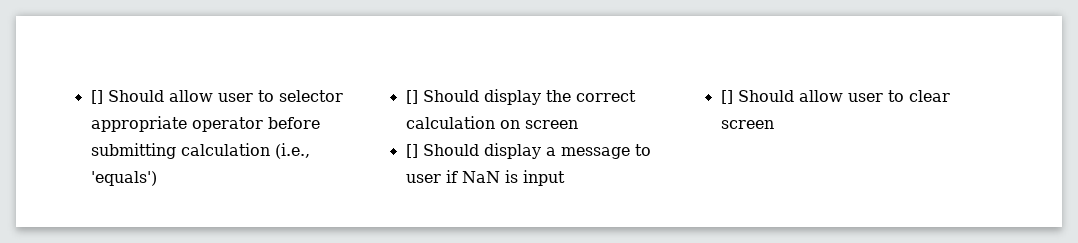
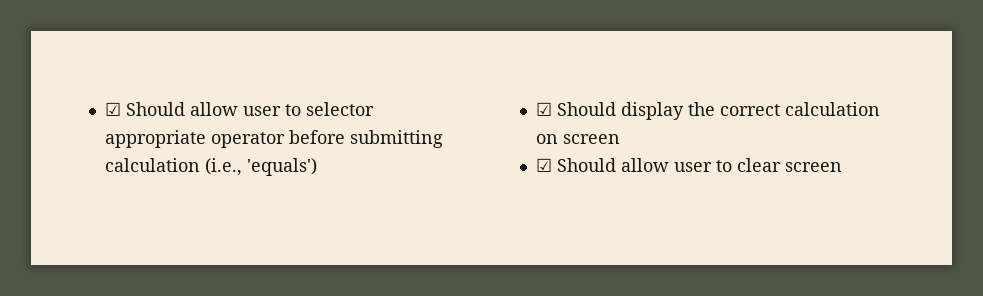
- [] Should allow user to selector appropriate operator before submitting calculation (i.e., 'equals')
+ ☑ Should allow user to selector appropriate operator before submitting calculation (i.e., 'equals')
- [] Should display the correct calculation on screen
+ ☑ Should display the correct calculation on screen
- [] Should display a message to user if NaN is input
- [] Should allow user to clear screen
+ ☑ Should allow user to clear screen

